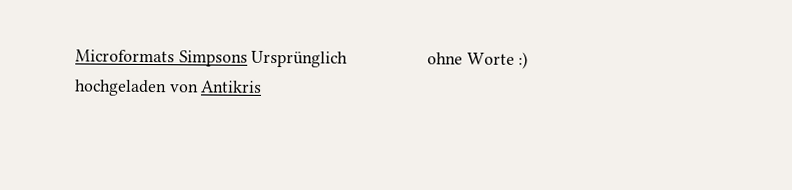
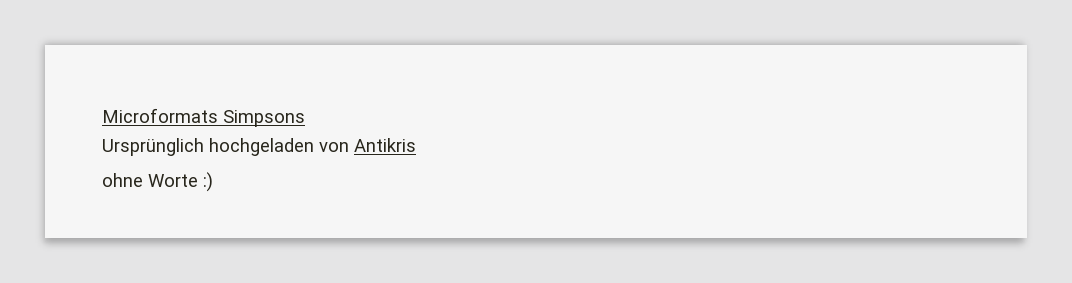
- Microformats Simpsons Ursprünglich hochgeladen von Antikris
+ Microformats Simpsons
+ Ursprünglich hochgeladen von Antikris

